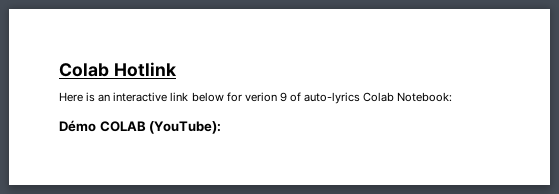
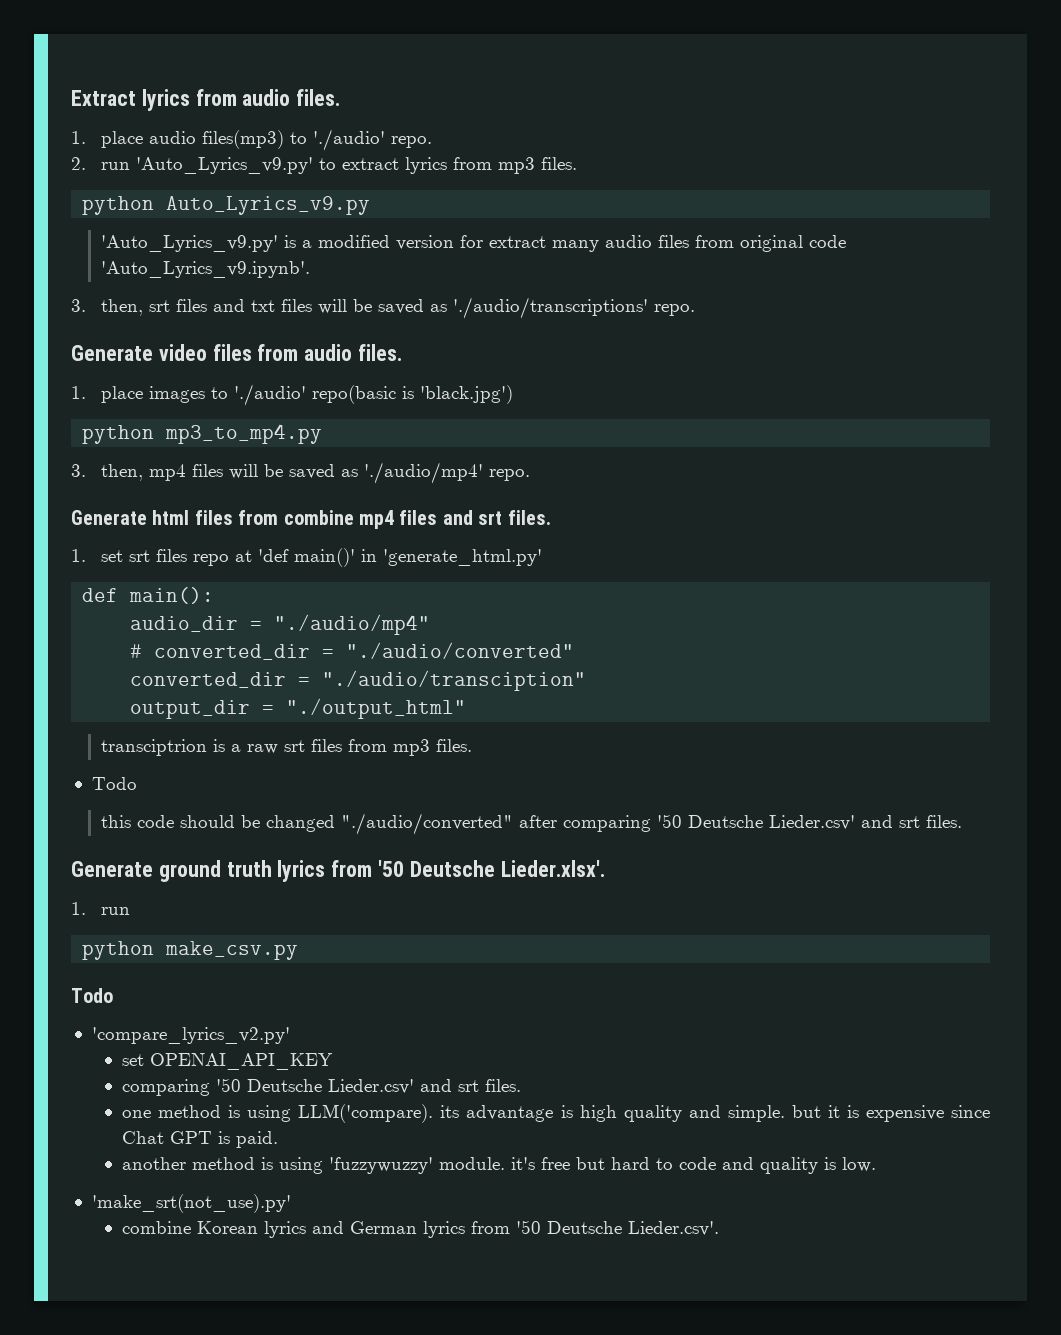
- Colab Hotlink
- Here is an interactive link below for verion 9 of auto-lyrics Colab Notebook:
- Démo COLAB (YouTube):
+ Extract lyrics from audio files.
+ 1. place audio files(mp3) to './audio' repo.
+ 2. run 'Auto_Lyrics_v9.py' to extract lyrics from mp3 files.
+ python Auto_Lyrics_v9.py
+ 'Auto_Lyrics_v9.py' is a modified version for extract many audio files from original code 'Auto_Lyrics_v9.ipynb'.
+ 3. then, srt files and txt files will be saved as './audio/transcriptions' repo.
+ Generate video files from audio files.
+ 1. place images to './audio' repo(basic is 'black.jpg')
+ python mp3_to_mp4.py
+ 3. then, mp4 files will be saved as './audio/mp4' repo.
+ Generate html files from combine mp4 files and srt files.
+ 1. set srt files repo at 'def main()' in 'generate_html.py'
+ def main():
+ audio_dir = "./audio/mp4"
+ # converted_dir = "./audio/converted"
+ converted_dir = "./audio/transciption"
+ output_dir = "./output_html"
+ transciptrion is a raw srt files from mp3 files.
+ Todo
+ this code should be changed "./audio/converted" after comparing '50 Deutsche Lieder.csv' and srt files.
+ Generate ground truth lyrics from '50 Deutsche Lieder.xlsx'.
+ 1. run
+ python make_csv.py
+ Todo
+ 'compare_lyrics_v2.py'
+ set OPENAI_API_KEY
+ comparing '50 Deutsche Lieder.csv' and srt files.
+ one method is using LLM('compare). its advantage is high quality and simple. but it is expensive since Chat GPT is paid.
+ another method is using 'fuzzywuzzy' module. it's free but hard to code and quality is low.
+ 'make_srt(not_use).py'
+ combine Korean lyrics and German lyrics from '50 Deutsche Lieder.csv'.

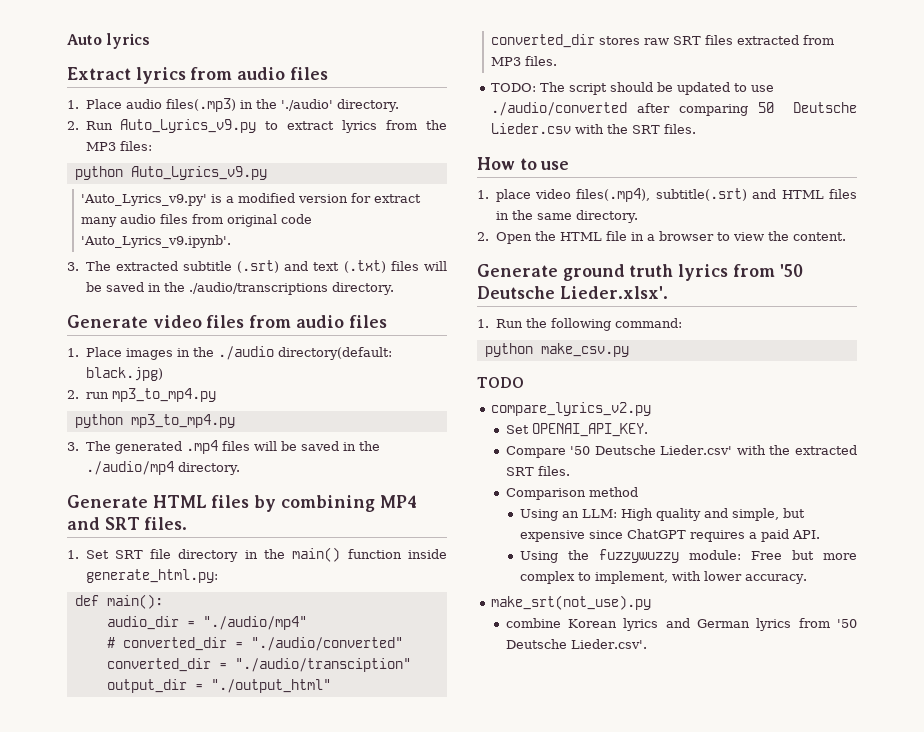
+ Auto lyrics
- Extract lyrics from audio files.
- 1. place audio files(mp3) to './audio' repo.
- 2. run 'Auto_Lyrics_v9.py' to extract lyrics from mp3 files.
+ Extract lyrics from audio files
+ 1. Place audio files(.mp3) in the './audio' directory.
+ 2. Run Auto_Lyrics_v9.py to extract lyrics from the MP3 files:
- 3. then, srt files and txt files will be saved as './audio/transcriptions' repo.
+ 3. The extracted subtitle (.srt) and text (.txt) files will be saved in the ./audio/transcriptions directory.
- Generate video files from audio files.
- 1. place images to './audio' repo(basic is 'black.jpg')
+ Generate video files from audio files
+ 1. Place images in the ./audio directory(default: black.jpg)
+ 2. run mp3_to_mp4.py
- 3. then, mp4 files will be saved as './audio/mp4' repo.
- Generate html files from combine mp4 files and srt files.
- 1. set srt files repo at 'def main()' in 'generate_html.py'
+ 3. The generated .mp4 files will be saved in the ./audio/mp4 directory.
+ Generate HTML files by combining MP4 and SRT files.
+ 1. Set SRT file directory in the main() function inside generate_html.py:
- transciptrion is a raw srt files from mp3 files.
- Todo
- this code should be changed "./audio/converted" after comparing '50 Deutsche Lieder.csv' and srt files.
+ converted_dir stores raw SRT files extracted from MP3 files.
+ TODO: The script should be updated to use ./audio/converted after comparing 50 Deutsche Lieder.csv with the SRT files.
+ How to use
+ 1. place video files(.mp4), subtitle(.srt) and HTML files in the same directory.
+ 2. Open the HTML file in a browser to view the content.
- 1. run
+ 1. Run the following command:
  python make_csv.py
- Todo
- 'compare_lyrics_v2.py'
- set OPENAI_API_KEY
- comparing '50 Deutsche Lieder.csv' and srt files.
- one method is using LLM('compare). its advantage is high quality and simple. but it is expensive since Chat GPT is paid.
- another method is using 'fuzzywuzzy' module. it's free but hard to code and quality is low.
- 'make_srt(not_use).py'
+ TODO
+ compare_lyrics_v2.py
+ Set OPENAI_API_KEY.
+ Compare '50 Deutsche Lieder.csv' with the extracted SRT files.
+ Comparison method
+ Using an LLM: High quality and simple, but expensive since ChatGPT requires a paid API.
+ Using the fuzzywuzzy module: Free but more complex to implement, with lower accuracy.
+ make_srt(not_use).py

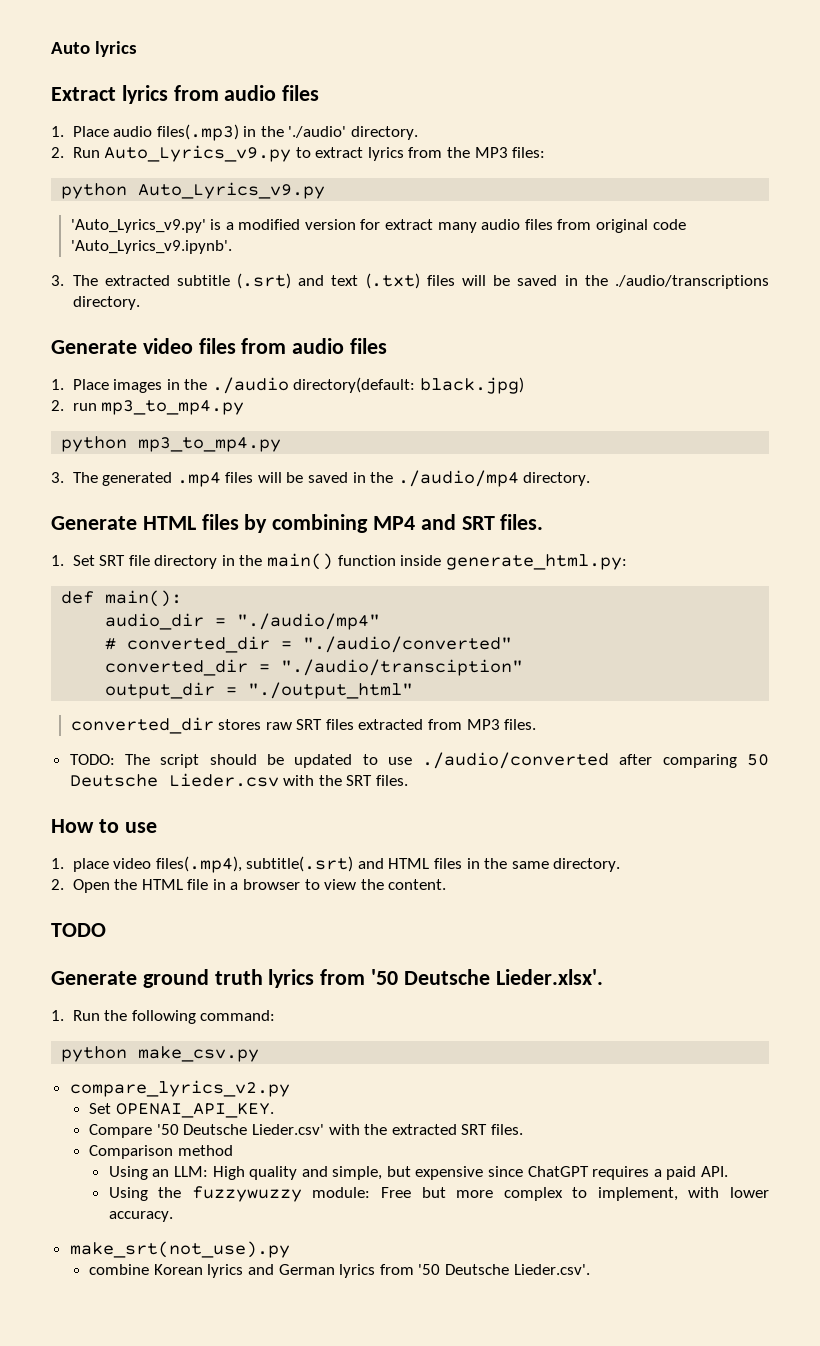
+ TODO
- TODO

